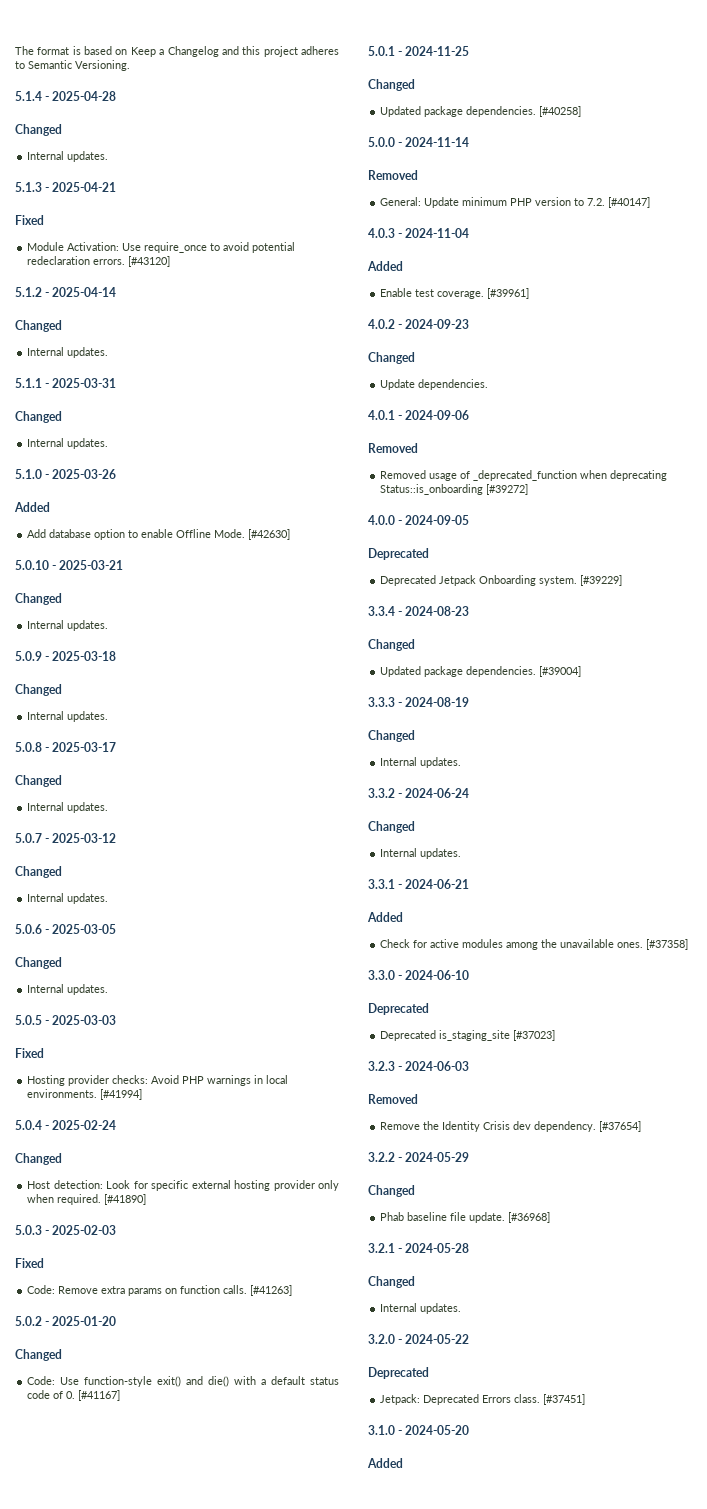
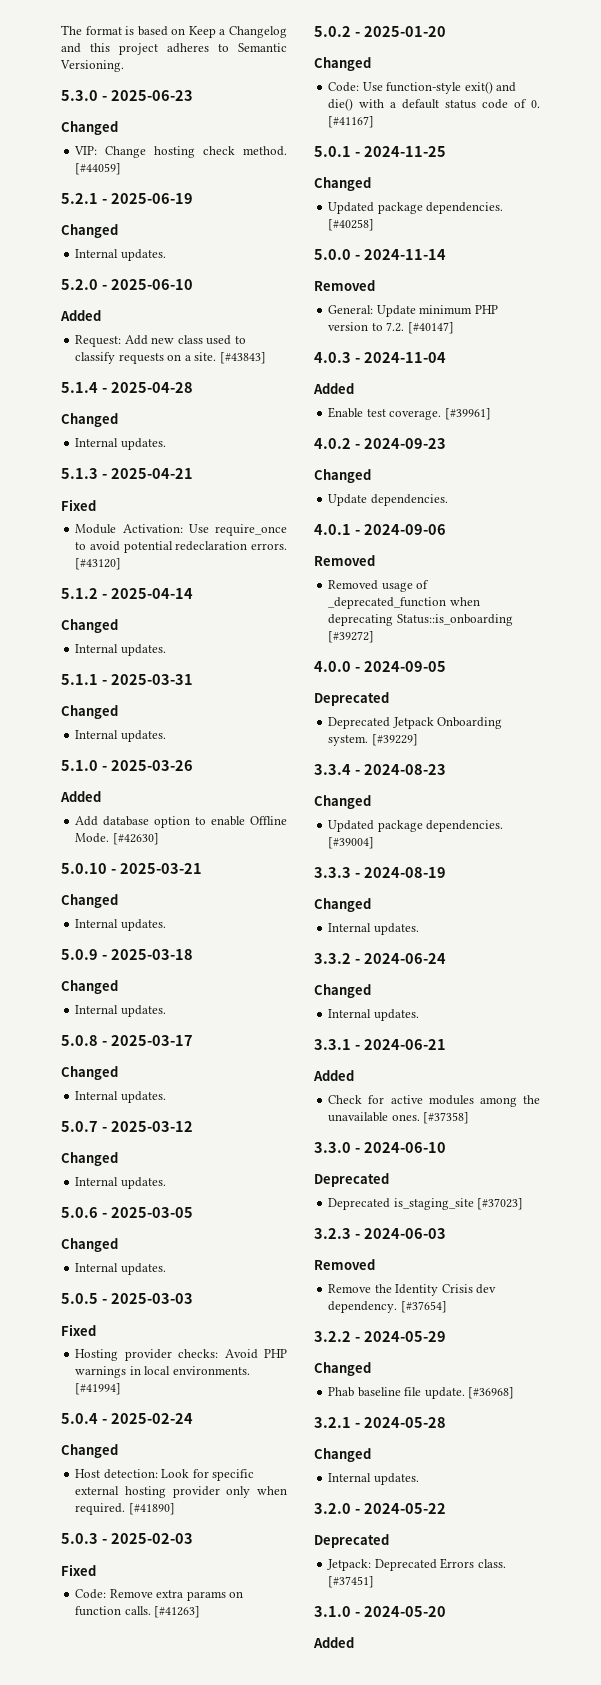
+ 5.3.0 - 2025-06-23
+ Changed
+ VIP: Change hosting check method. [#44059]
+ 5.2.1 - 2025-06-19
+ Changed
+ Internal updates.
+ 5.2.0 - 2025-06-10
+ Added
+ Request: Add new class used to classify requests on a site. [#43843]

